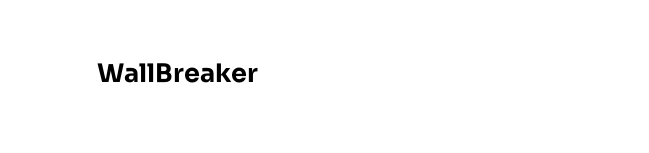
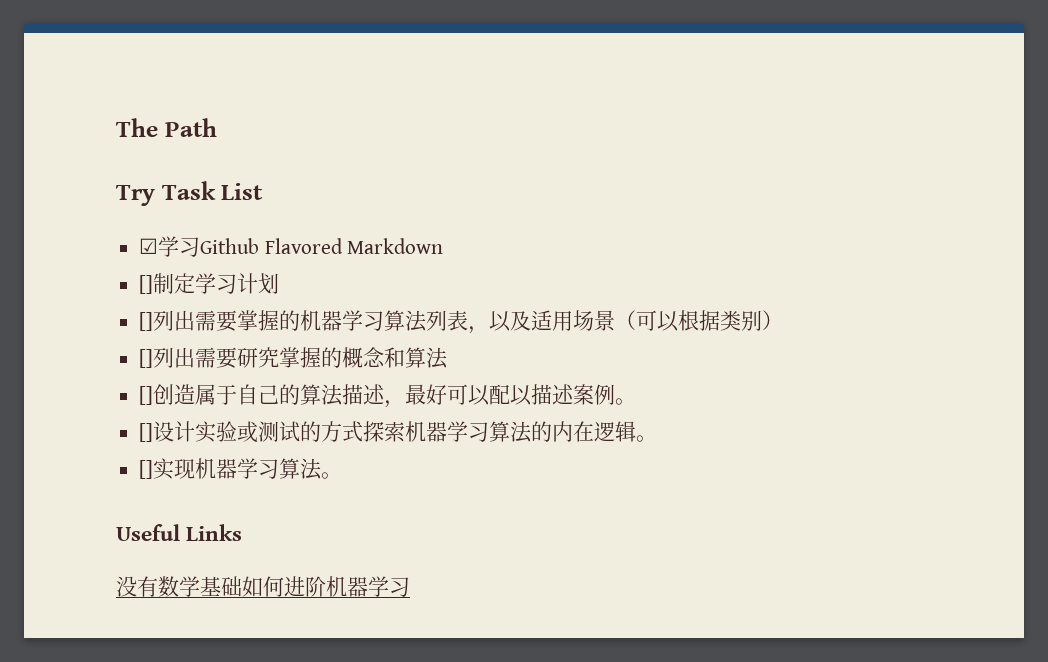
- WallBreaker
+ The Path
+ Try Task List
+ ☑学习Github Flavored Markdown
+ []制定学习计划
+ []列出需要掌握的机器学习算法列表，以及适用场景（可以根据类别）
+ []列出需要研究掌握的概念和算法
+ []创造属于自己的算法描述，最好可以配以描述案例。
+ []设计实验或测试的方式探索机器学习算法的内在逻辑。
+ []实现机器学习算法。
+ Useful Links
+ 没有数学基础如何进阶机器学习

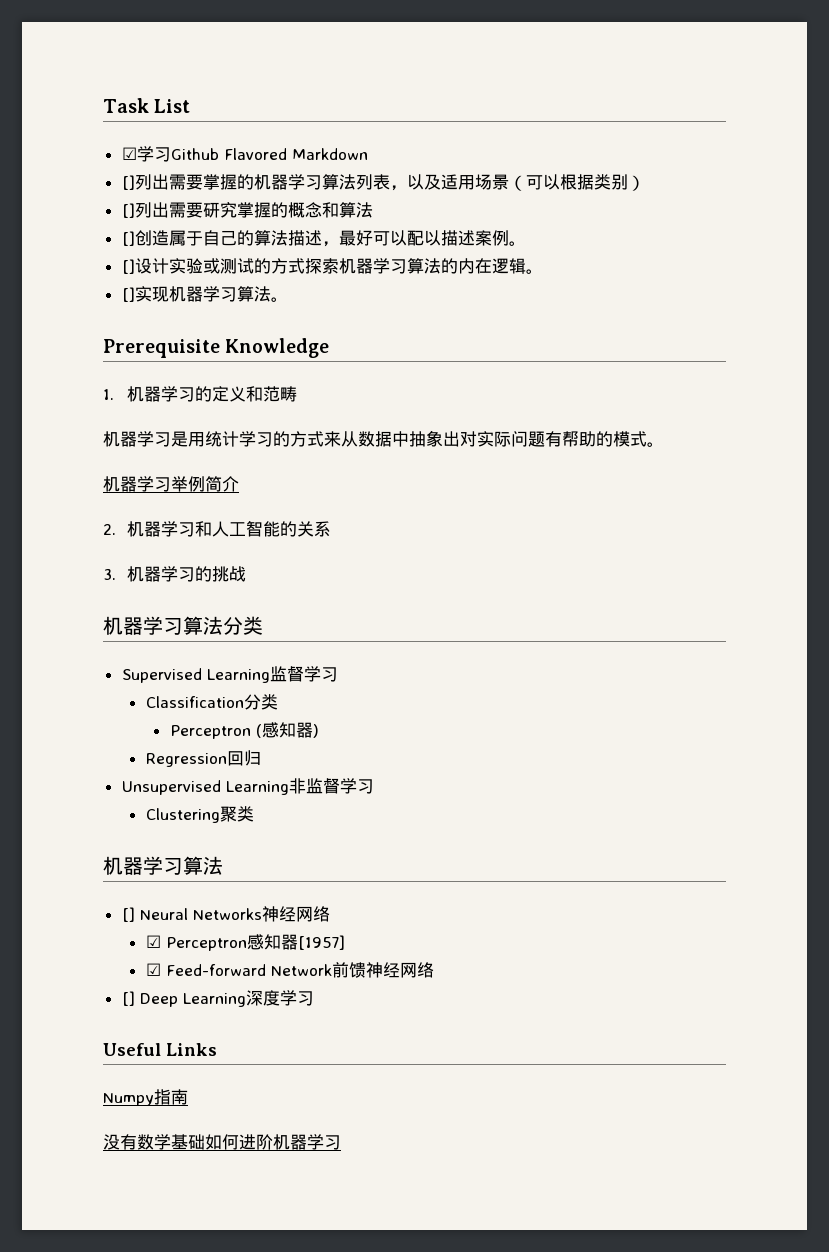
- The Path
- Try Task List
+ Task List
- []制定学习计划
+ Prerequisite Knowledge
+ 1.机器学习的定义和范畴
+ 机器学习是用统计学习的方式来从数据中抽象出对实际问题有帮助的模式。
+ 机器学习举例简介
+ 2.机器学习和人工智能的关系
+ 3.机器学习的挑战
+ 机器学习算法分类
+ Supervised Learning监督学习
+ Classification分类
+ Perceptron (感知器)
+ Regression回归
+ Unsupervised Learning非监督学习
+ Clustering聚类
+ 机器学习算法
+ [] Neural Networks神经网络
+ ☑ Perceptron感知器[1957]
+ ☑ Feed-forward Network前馈神经网络
+ [] Deep Learning深度学习
+ Numpy指南

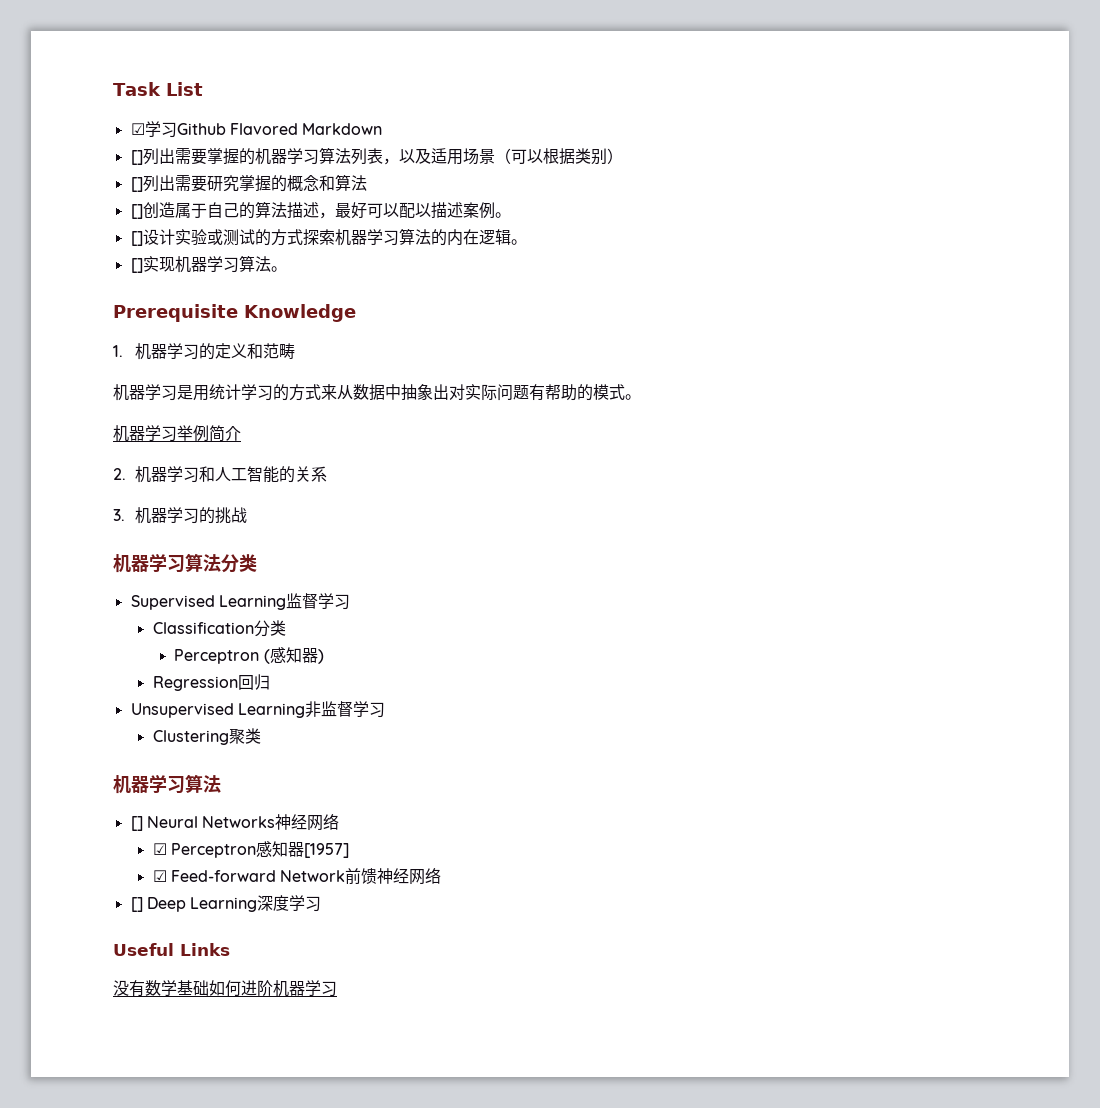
- Numpy指南

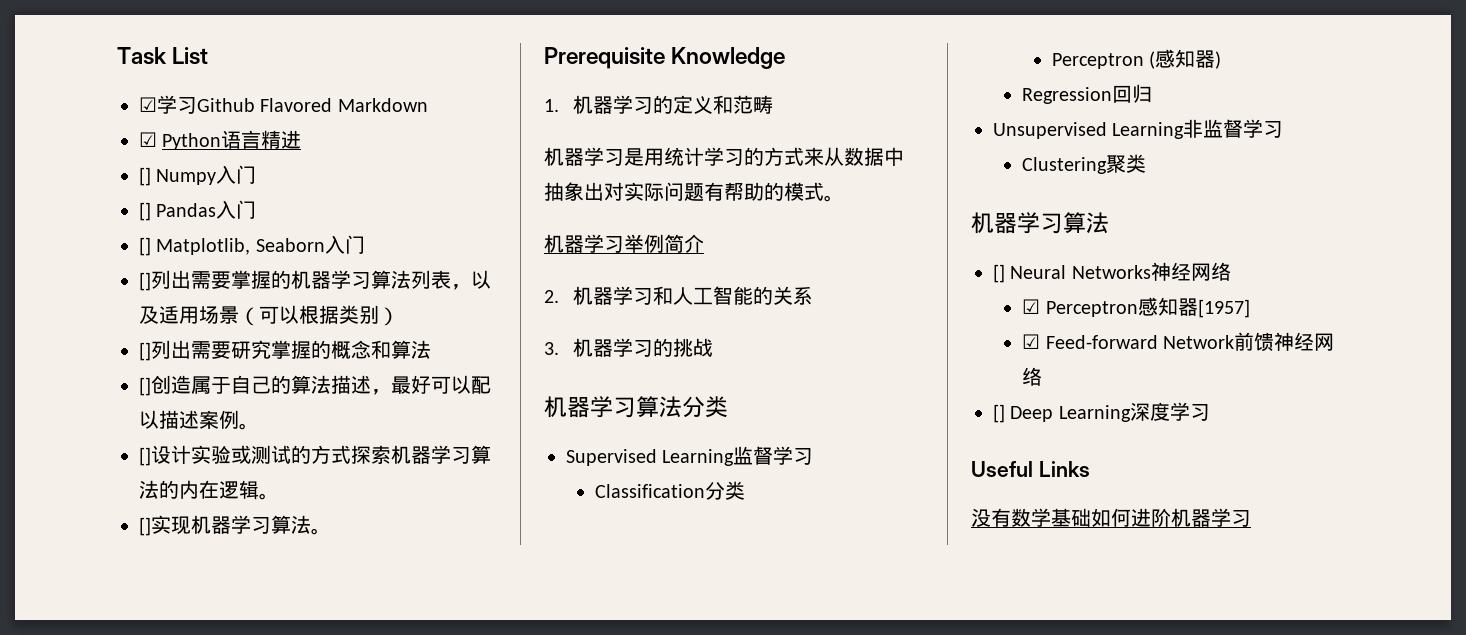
+ ☑ Python语言精进
+ [] Numpy入门
+ [] Pandas入门
+ [] Matplotlib, Seaborn入门

